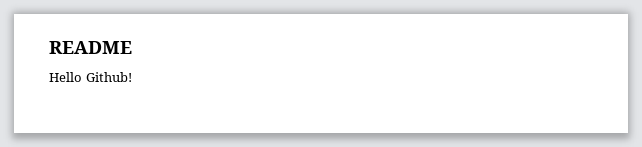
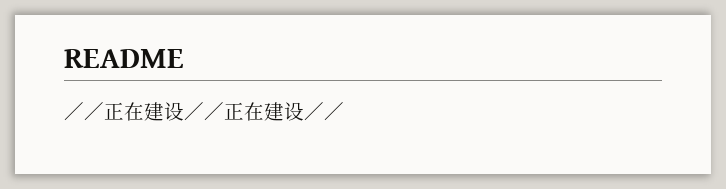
- Hello Github!
+ ／／正在建设／／正在建设／／

